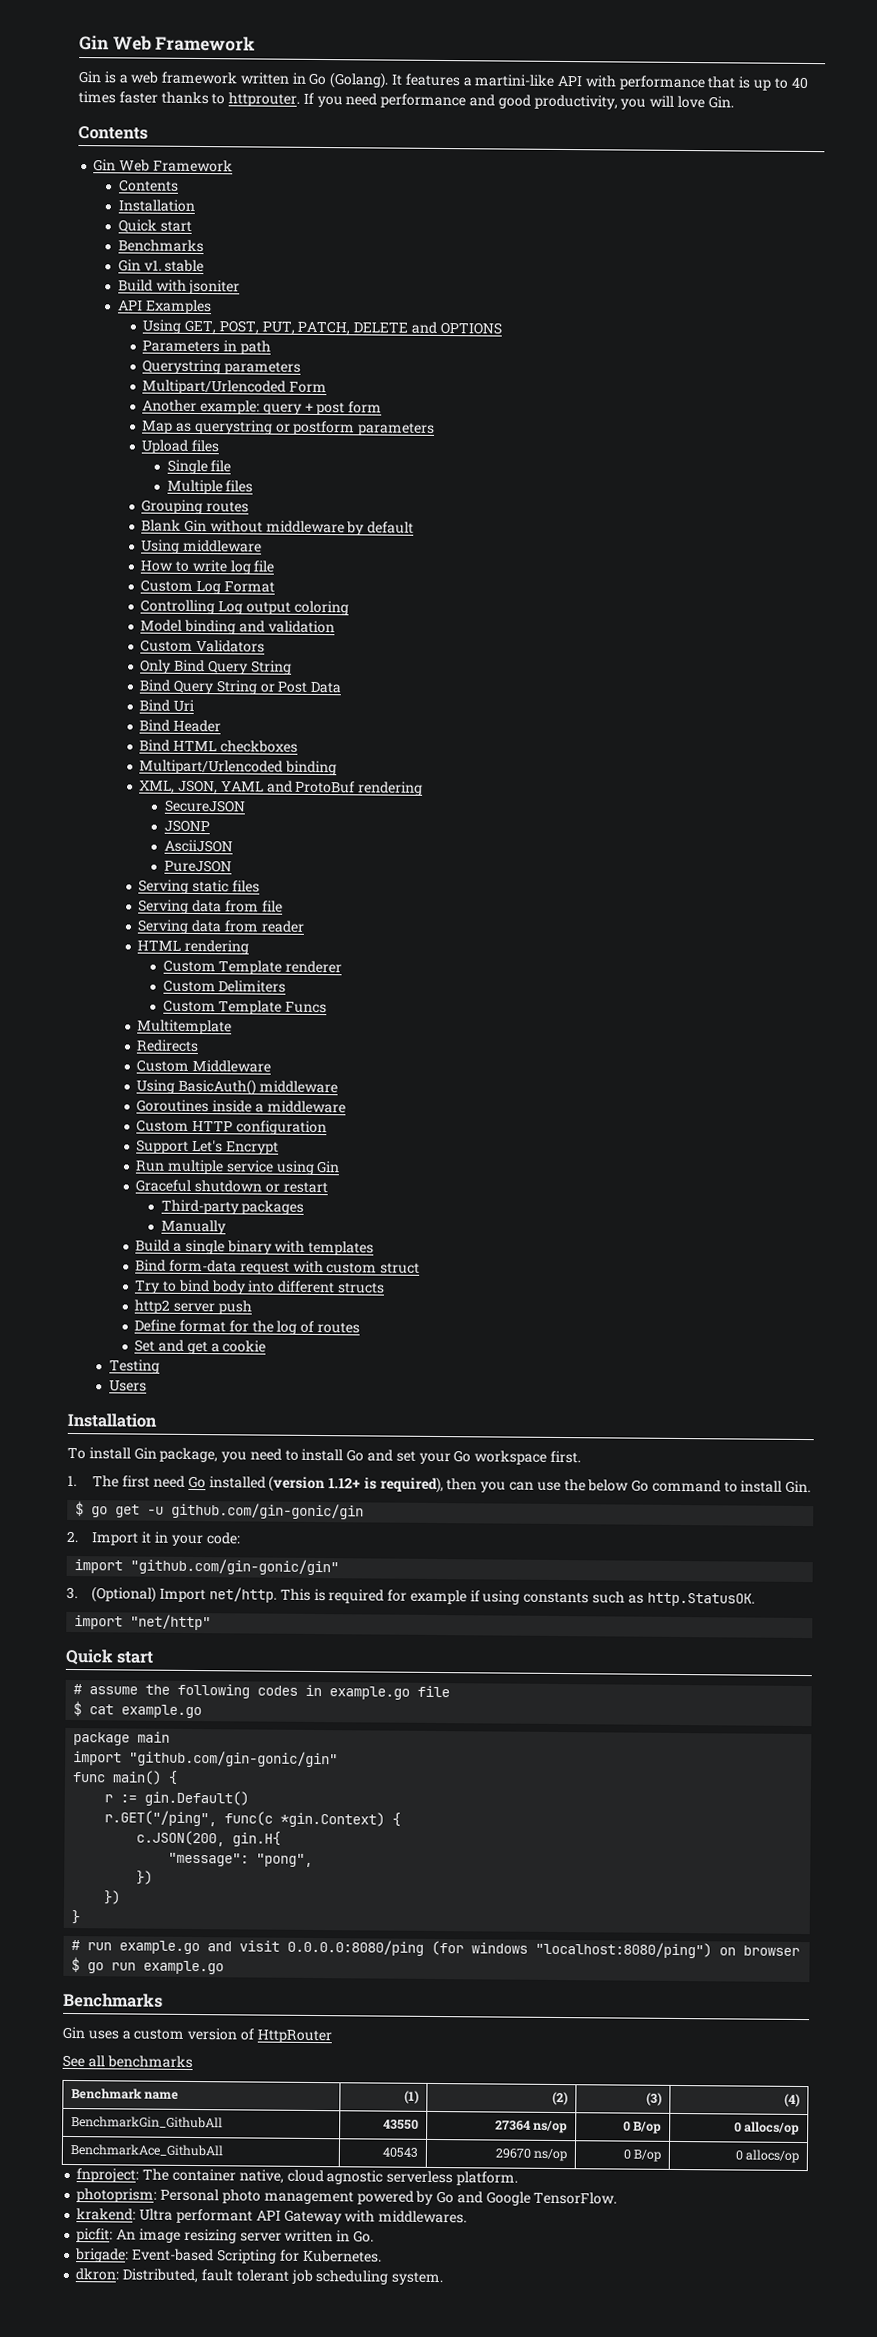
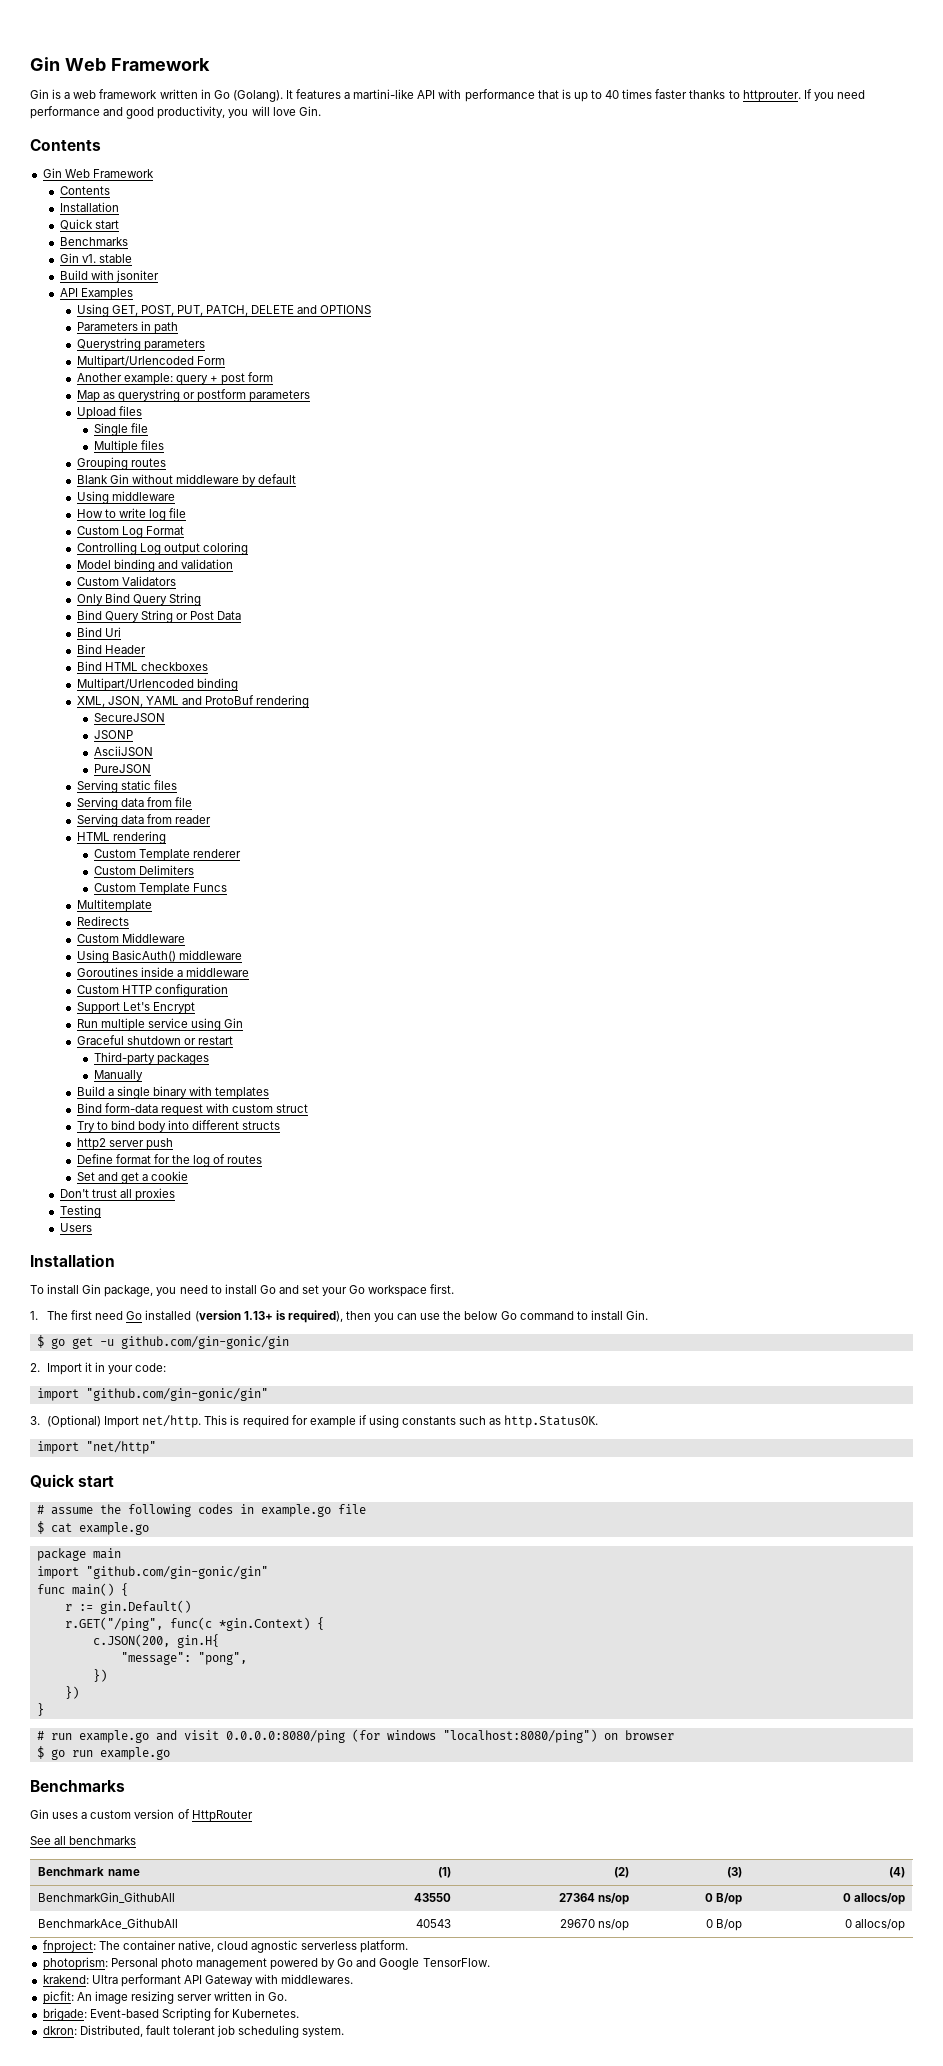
+ Don't trust all proxies
- 1. The first need Go installed (version 1.12+ is required), then you can use the below Go command to install Gin.
+ 1. The first need Go installed (version 1.13+ is required), then you can use the below Go command to install Gin.

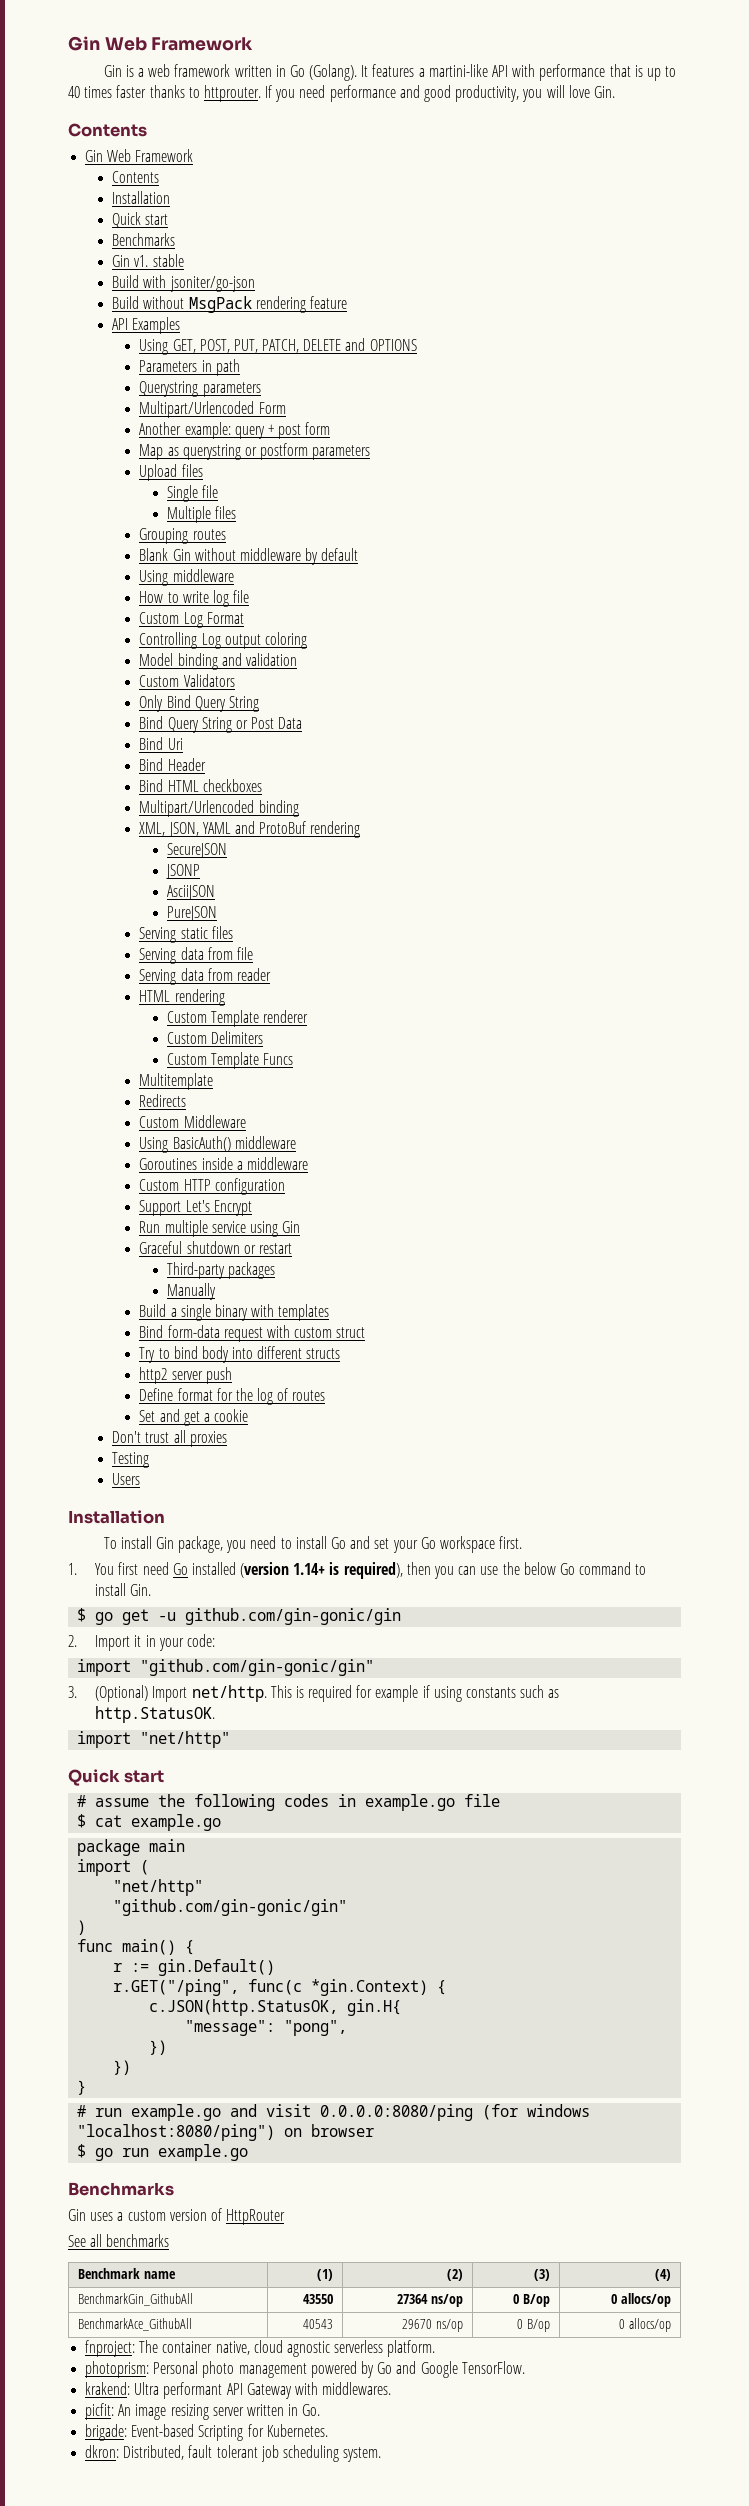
- Build with jsoniter
+ Build with jsoniter/go-json
+ Build without MsgPack rendering feature
- 1. The first need Go installed (version 1.13+ is required), then you can use the below Go command to install Gin.
+ 1. You first need Go installed (version 1.14+ is required), then you can use the below Go command to install Gin.
  package main
- import "github.com/gin-gonic/gin"
+ import (
+ "net/http"
+ "github.com/gin-gonic/gin"
+ )
- c.JSON(200, gin.H{
+ c.JSON(http.StatusOK, gin.H{

